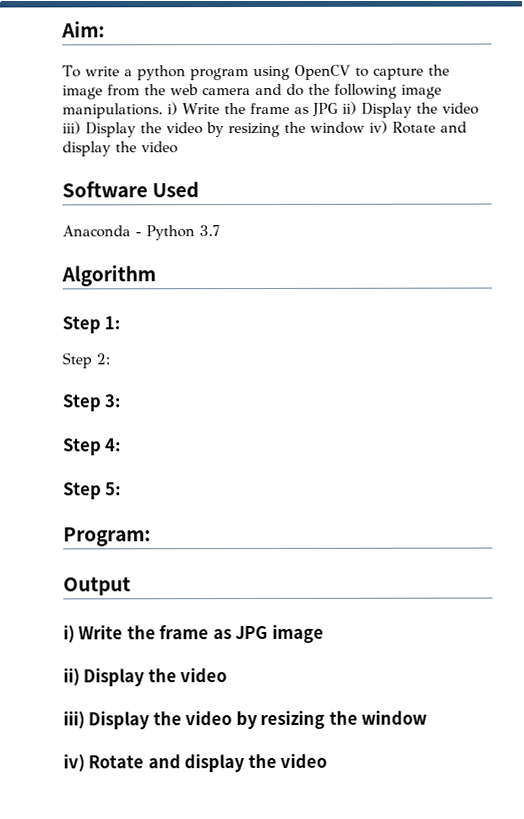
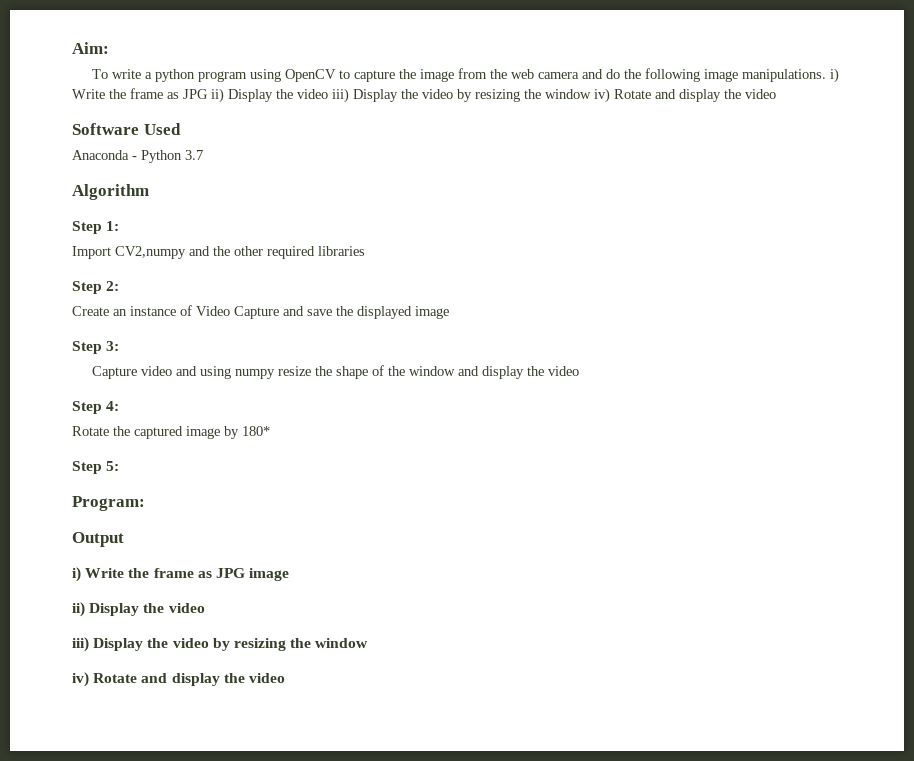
+ Import CV2,numpy and the other required libraries
  Step 2:
+ Create an instance of Video Capture and save the displayed image
  Step 3:
+ Capture video and using numpy resize the shape of the window and display the video
  Step 4:
+ Rotate the captured image by 180*

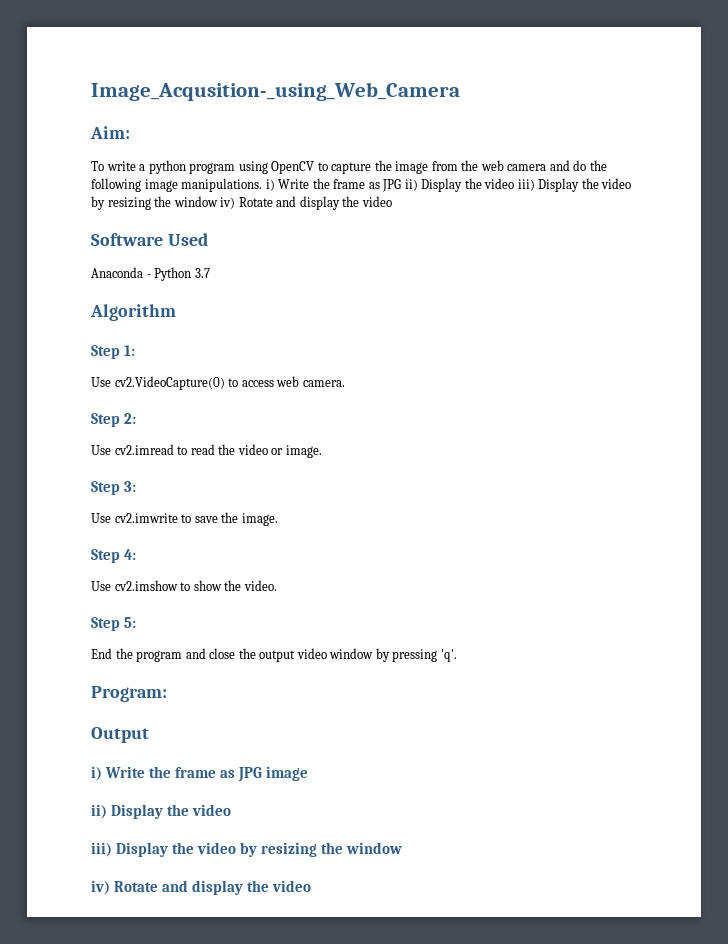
+ Image_Acqusition-_using_Web_Camera
- Import CV2,numpy and the other required libraries
+ Use cv2.VideoCapture(0) to access web camera.
  Step 2:
- Create an instance of Video Capture and save the displayed image
+ Use cv2.imread to read the video or image.
  Step 3:
- Capture video and using numpy resize the shape of the window and display the video
+ Use cv2.imwrite to save the image.
  Step 4:
- Rotate the captured image by 180*
+ Use cv2.imshow to show the video.
  Step 5:
+ End the program and close the output video window by pressing 'q'.

